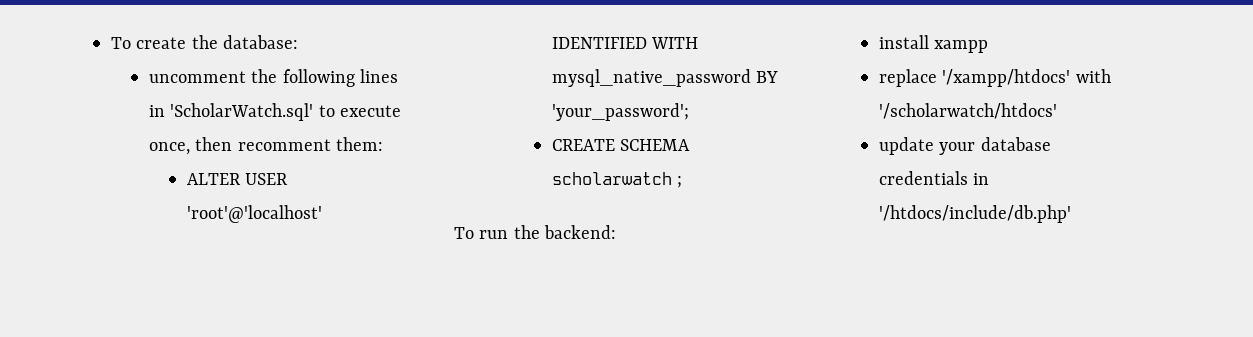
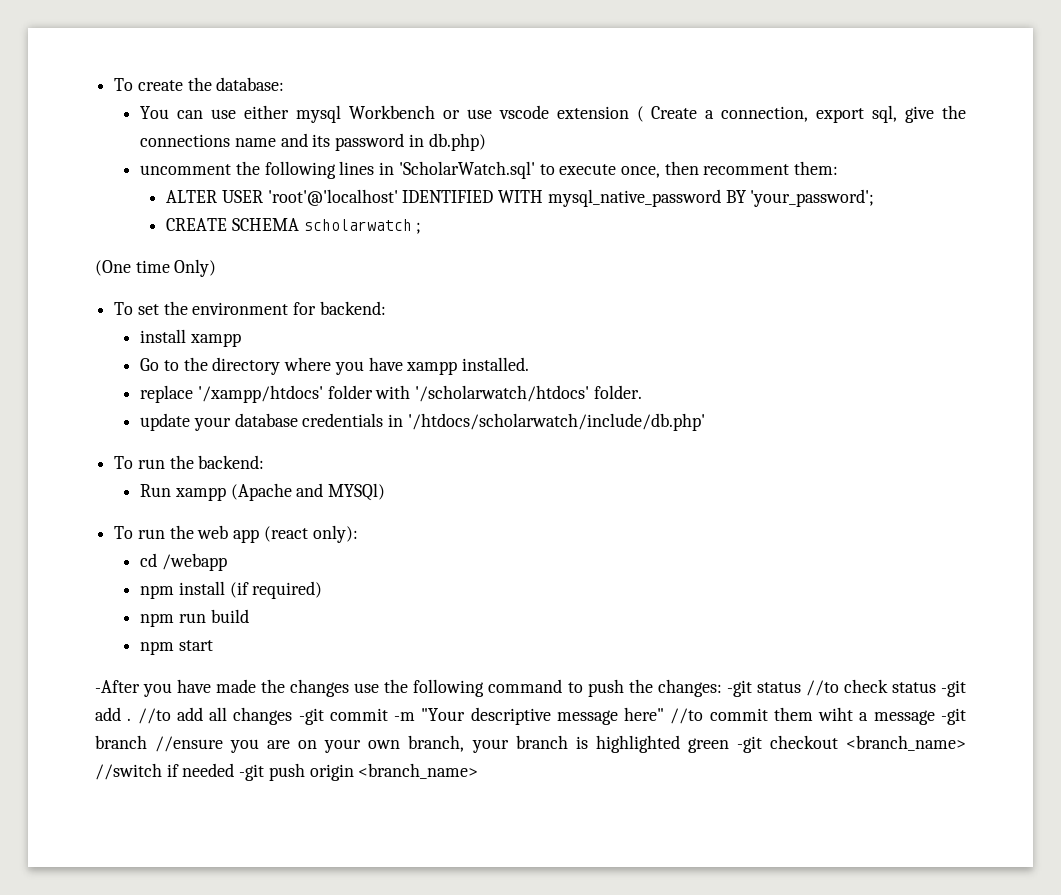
+ You can use either mysql Workbench or use vscode extension ( Create a connection, export sql, give the connections name and its password in db.php)
- To run the backend:
+ (One time Only)
+ To set the environment for backend:
  install xampp
+ Go to the directory where you have xampp installed.
- replace '/xampp/htdocs' with '/scholarwatch/htdocs'
+ replace '/xampp/htdocs' folder with '/scholarwatch/htdocs' folder.
- update your database credentials in '/htdocs/include/db.php'
+ update your database credentials in '/htdocs/scholarwatch/include/db.php'
+ To run the backend:
+ Run xampp (Apache and MYSQl)
+ To run the web app (react only):
+ cd /webapp
+ npm install (if required)
+ npm run build
+ npm start
+ -After you have made the changes use the following command to push the changes: -git status //to check status -git add . //to add all changes -git commit -m "Your descriptive message here" //to commit them wiht a message -git branch //ensure you are on your own branch, your branch is highlighted green -git checkout <branch_name> //switch if needed -git push origin <branch_name>

